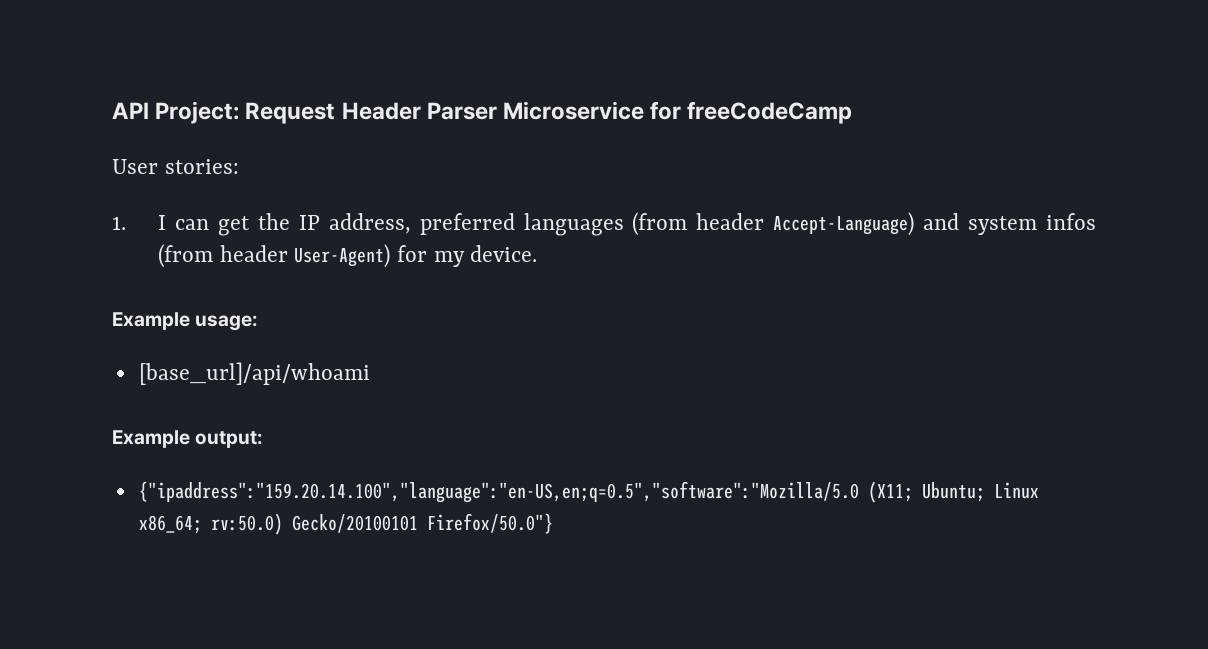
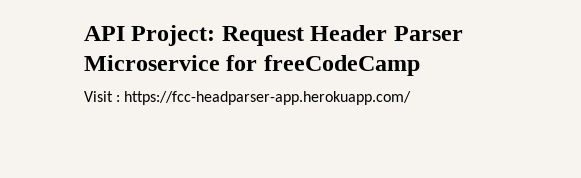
- User stories:
- 1. I can get the IP address, preferred languages (from header Accept-Language) and system infos (from header User-Agent) for my device.
- Example usage:
- [base_url]/api/whoami
- Example output:
- {"ipaddress":"159.20.14.100","language":"en-US,en;q=0.5","software":"Mozilla/5.0 (X11; Ubuntu; Linux x86_64; rv:50.0) Gecko/20100101 Firefox/50.0"}
+ Visit : https://fcc-headparser-app.herokuapp.com/

